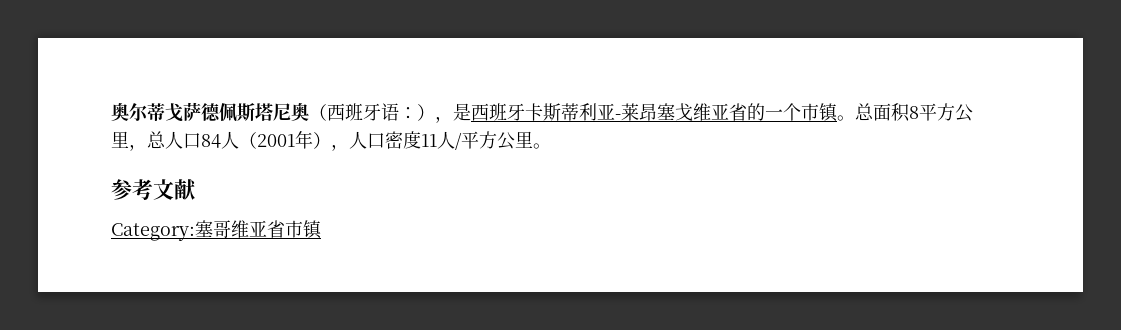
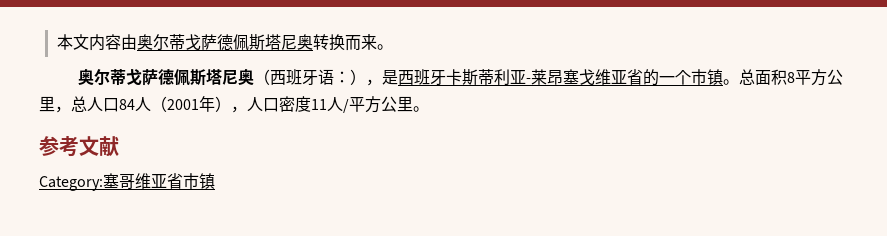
+ 本文内容由奥尔蒂戈萨德佩斯塔尼奥转换而来。

